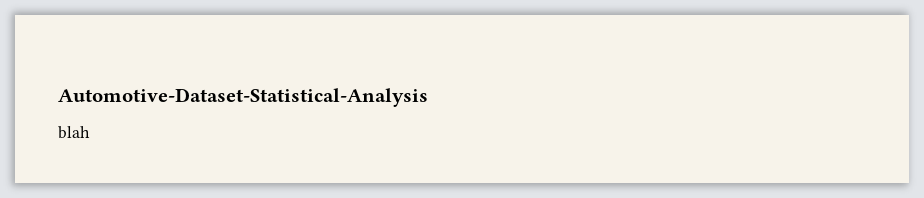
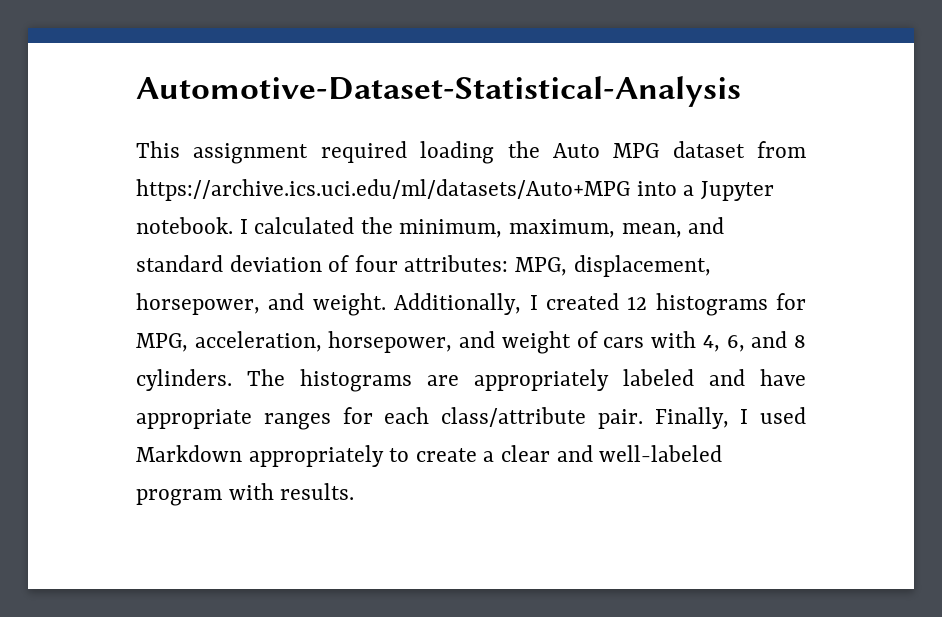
- blah
+ This assignment required loading the Auto MPG dataset from https://archive.ics.uci.edu/ml/datasets/Auto+MPG into a Jupyter notebook. I calculated the minimum, maximum, mean, and standard deviation of four attributes: MPG, displacement, horsepower, and weight. Additionally, I created 12 histograms for MPG, acceleration, horsepower, and weight of cars with 4, 6, and 8 cylinders. The histograms are appropriately labeled and have appropriate ranges for each class/attribute pair. Finally, I used Markdown appropriately to create a clear and well-labeled program with results.

